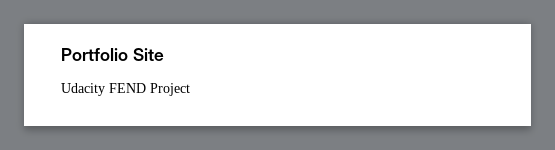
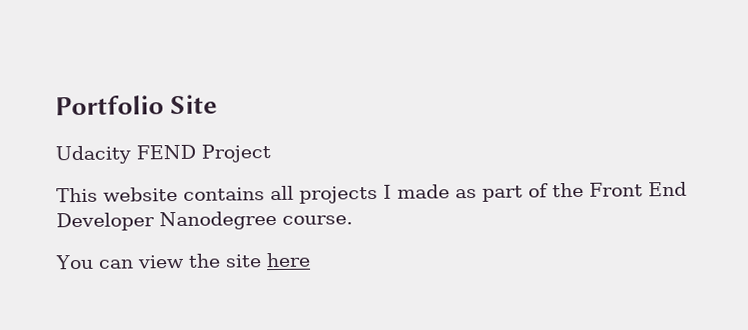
+ This website contains all projects I made as part of the Front End Developer Nanodegree course.
+ You can view the site here

